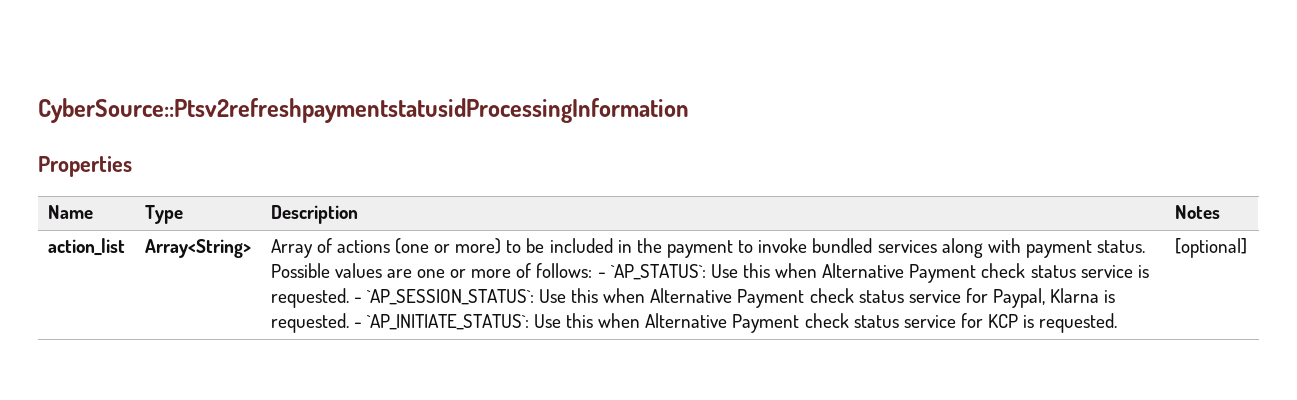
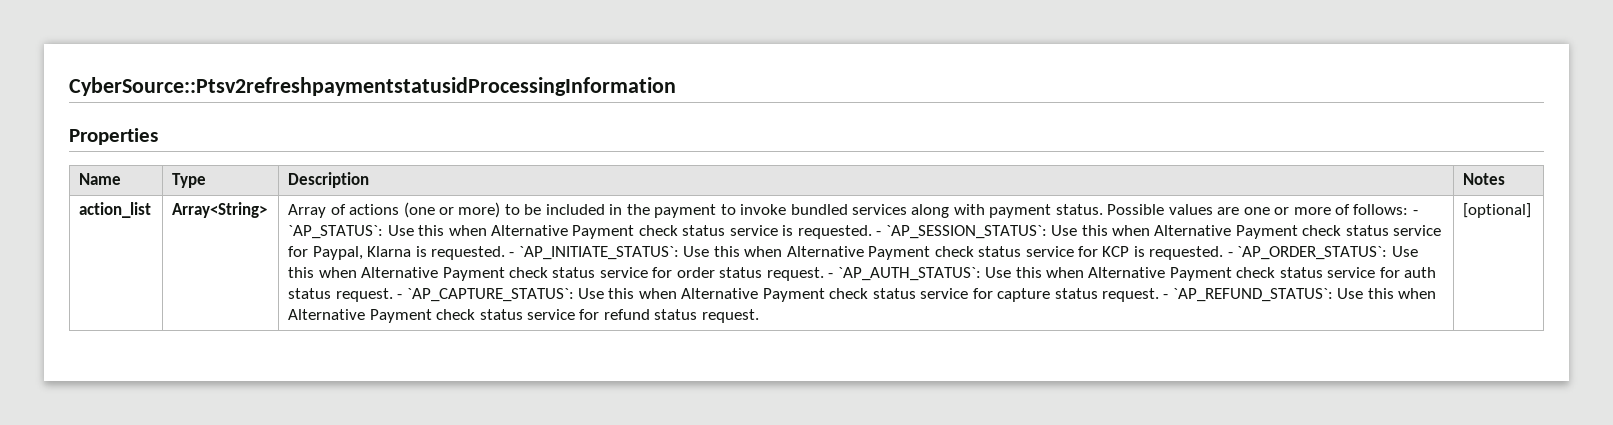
+ - `AP_ORDER_STATUS`: Use this when Alternative Payment check status service for order status request. - `AP_AUTH_STATUS`: Use this when Alternative Payment check status service for auth status request. - `AP_CAPTURE_STATUS`: Use this when Alternative Payment check status service for capture status request. - `AP_REFUND_STATUS`: Use this when Alternative Payment check status service for refund status request.

